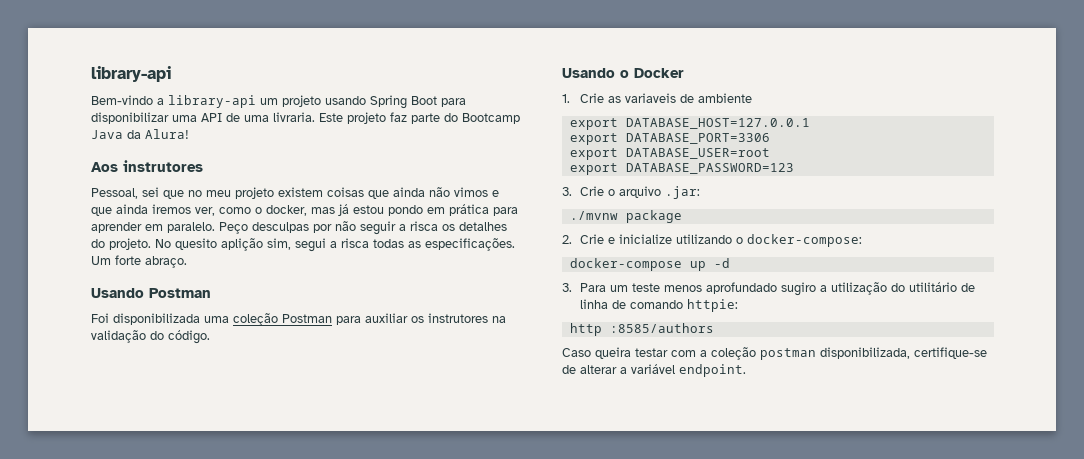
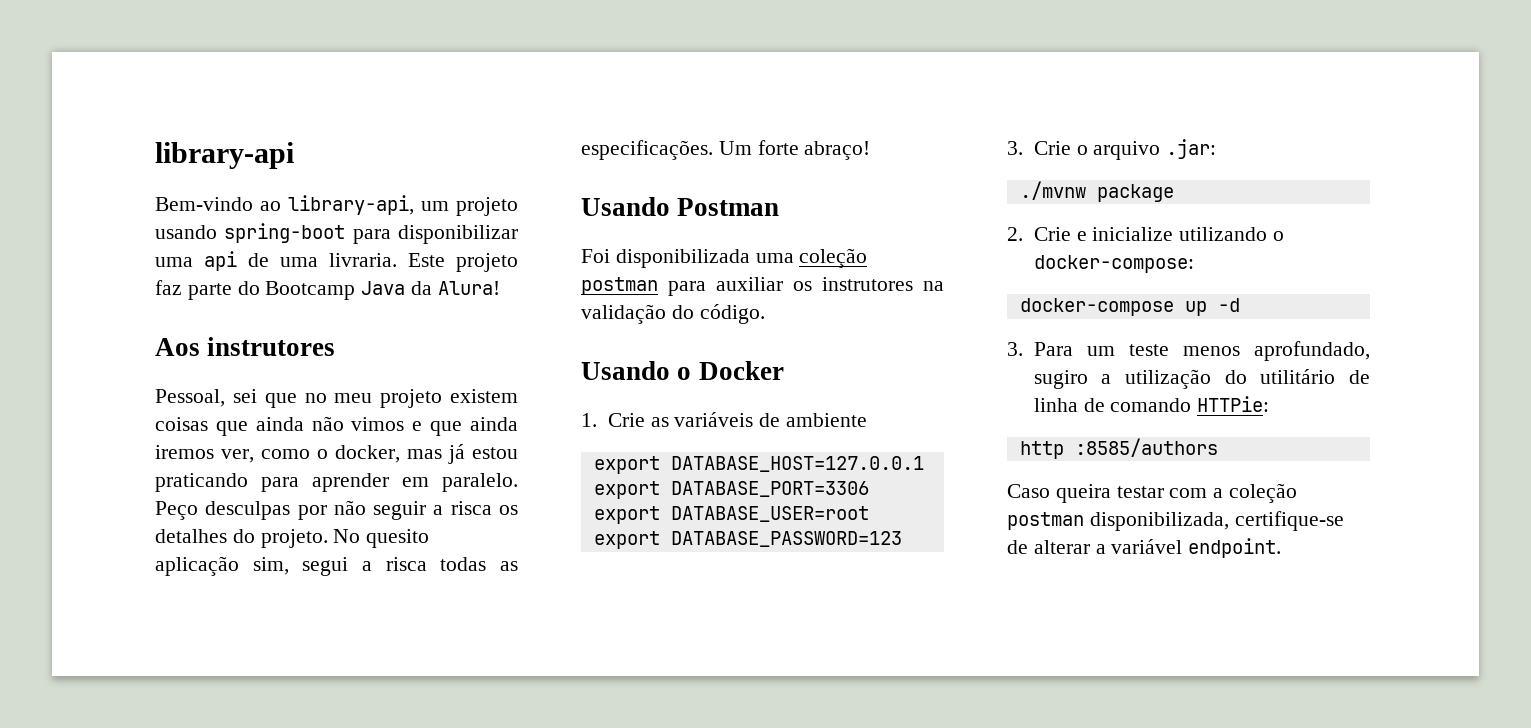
- Bem-vindo a library-api um projeto usando Spring Boot para disponibilizar uma API de uma livraria.
+ Bem-vindo ao library-api, um projeto usando spring-boot para disponibilizar uma api de uma livraria.
- Pessoal, sei que no meu projeto existem coisas que ainda não vimos e que ainda iremos ver, como o docker, mas já estou pondo em prática para aprender em paralelo.
+ Pessoal, sei que no meu projeto existem coisas que ainda não vimos e que ainda iremos ver, como o docker, mas já estou praticando para aprender em paralelo.
- No quesito aplição sim, segui a risca todas as especificações.
+ No quesito aplicação sim, segui a risca todas as especificações.
- Um forte abraço.
+ Um forte abraço!
- Foi disponibilizada uma coleção Postman para auxiliar os instrutores na validação do código.
+ Foi disponibilizada uma coleção postman para auxiliar os instrutores na validação do código.
- 1. Crie as variaveis de ambiente
+ 1. Crie as variáveis de ambiente
- 3. Para um teste menos aprofundado sugiro a utilização do utilitário de linha de comando httpie:
+ 3. Para um teste menos aprofundado, sugiro a utilização do utilitário de linha de comando HTTPie:

